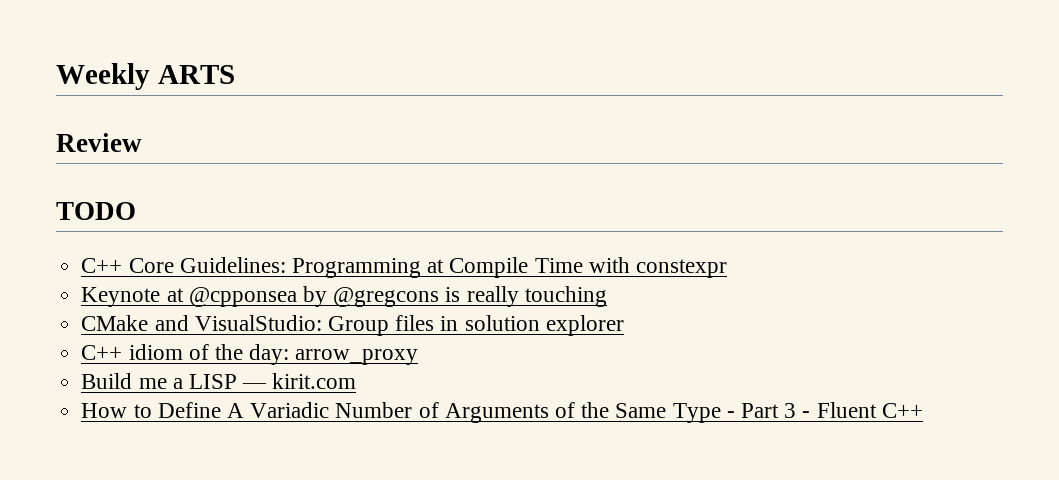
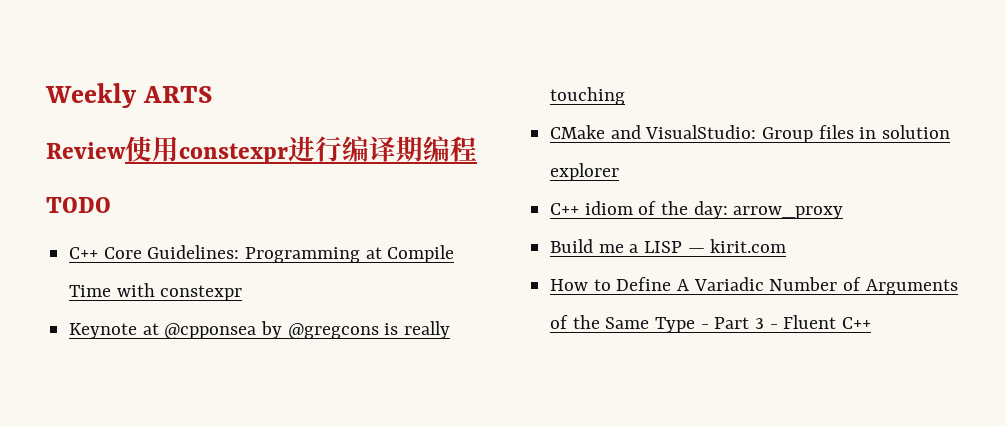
- Review
+ Review使用constexpr进行编译期编程

